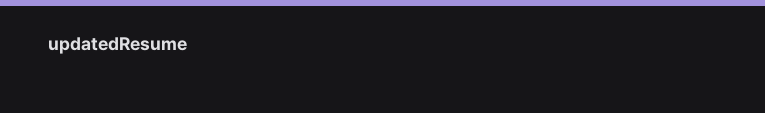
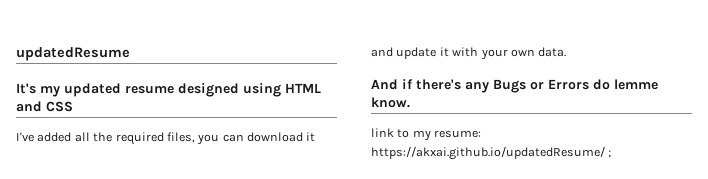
+ It's my updated resume designed using HTML and CSS
+ I've added all the required files, you can download it and update it with your own data.
+ And if there's any Bugs or Errors do lemme know.
+ link to my resume: https://akxai.github.io/updatedResume/ ;

